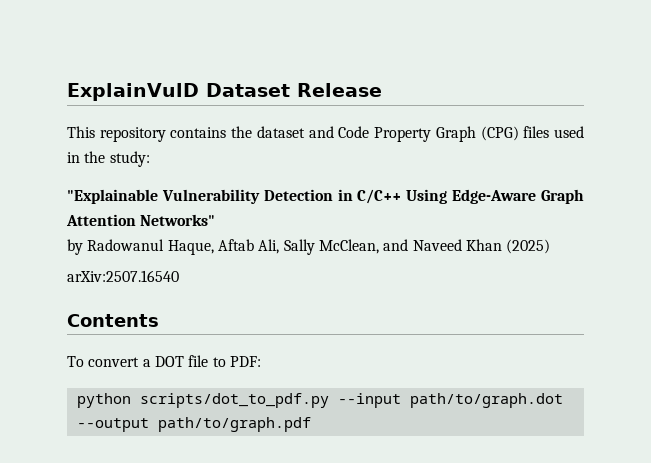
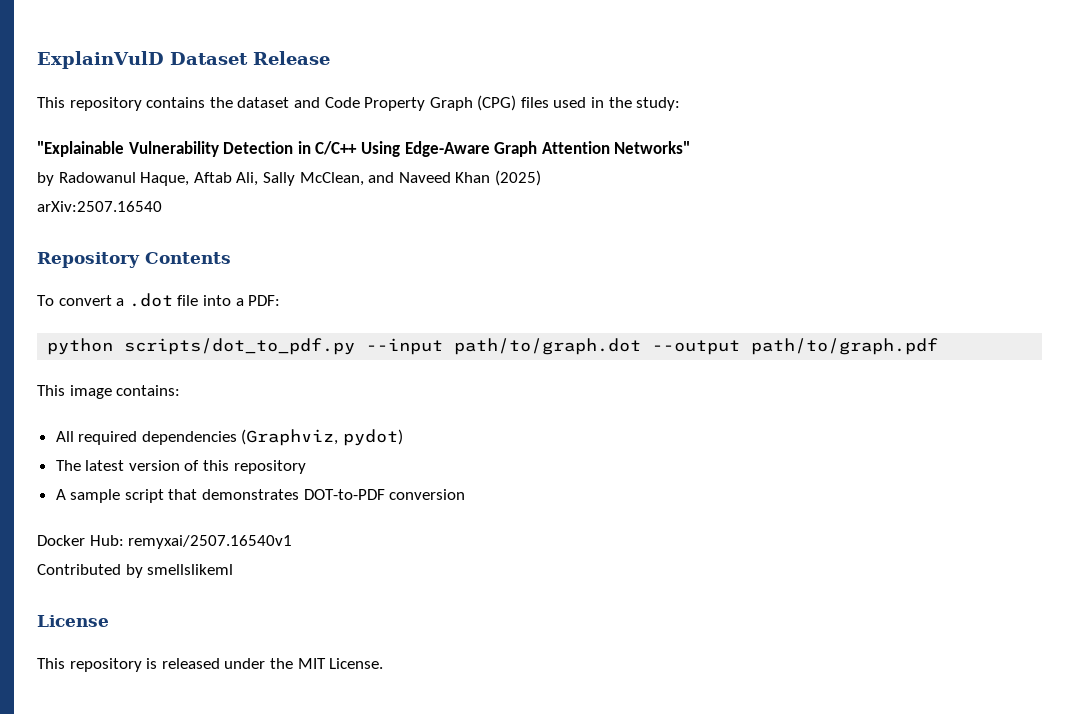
- Contents
+ Repository Contents
- To convert a DOT file to PDF:
+ To convert a .dot file into a PDF:
+ This image contains:
+ All required dependencies (Graphviz, pydot)
+ The latest version of this repository
+ A sample script that demonstrates DOT-to-PDF conversion
+ Docker Hub: remyxai/2507.16540v1
+ Contributed by smellslikeml
+ License
+ This repository is released under the MIT License.

